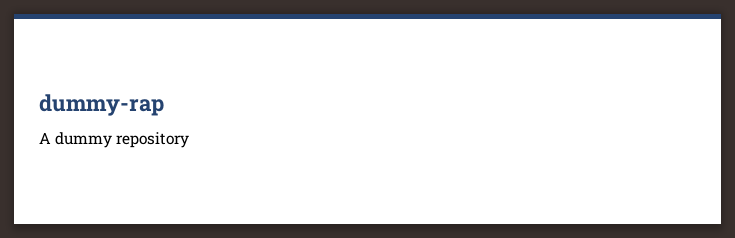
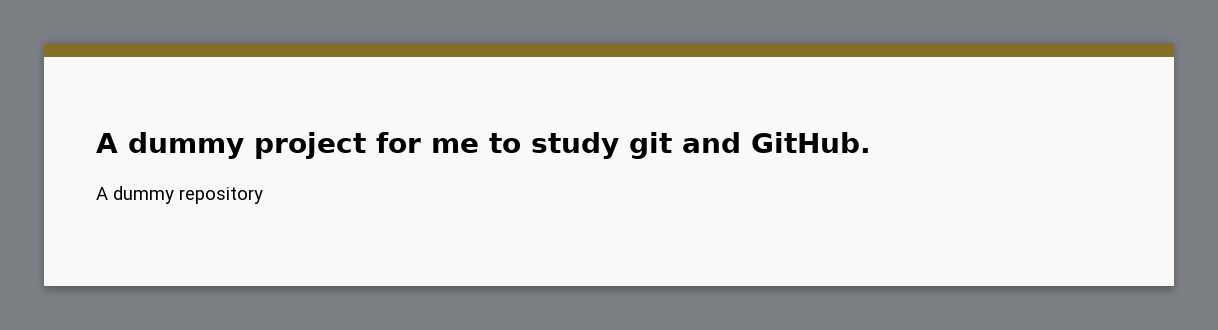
- dummy-rap
+ A dummy project for me to study git and GitHub.

